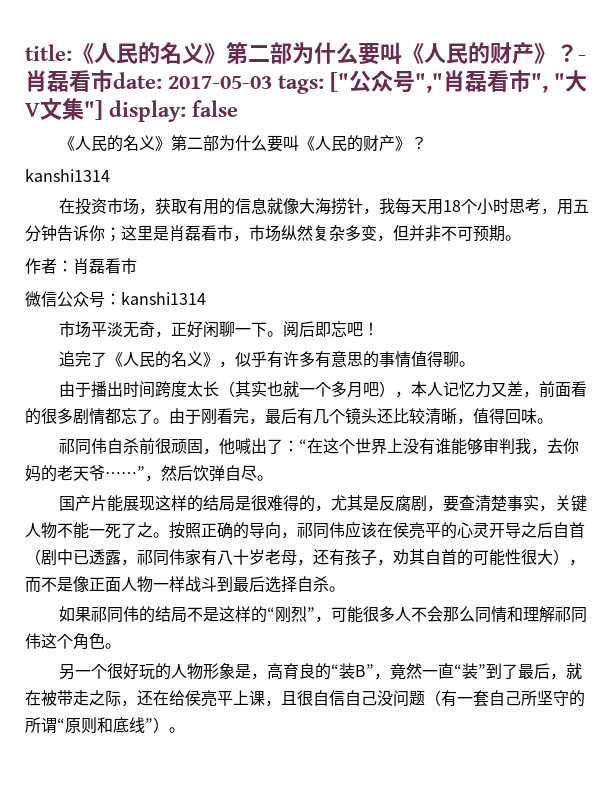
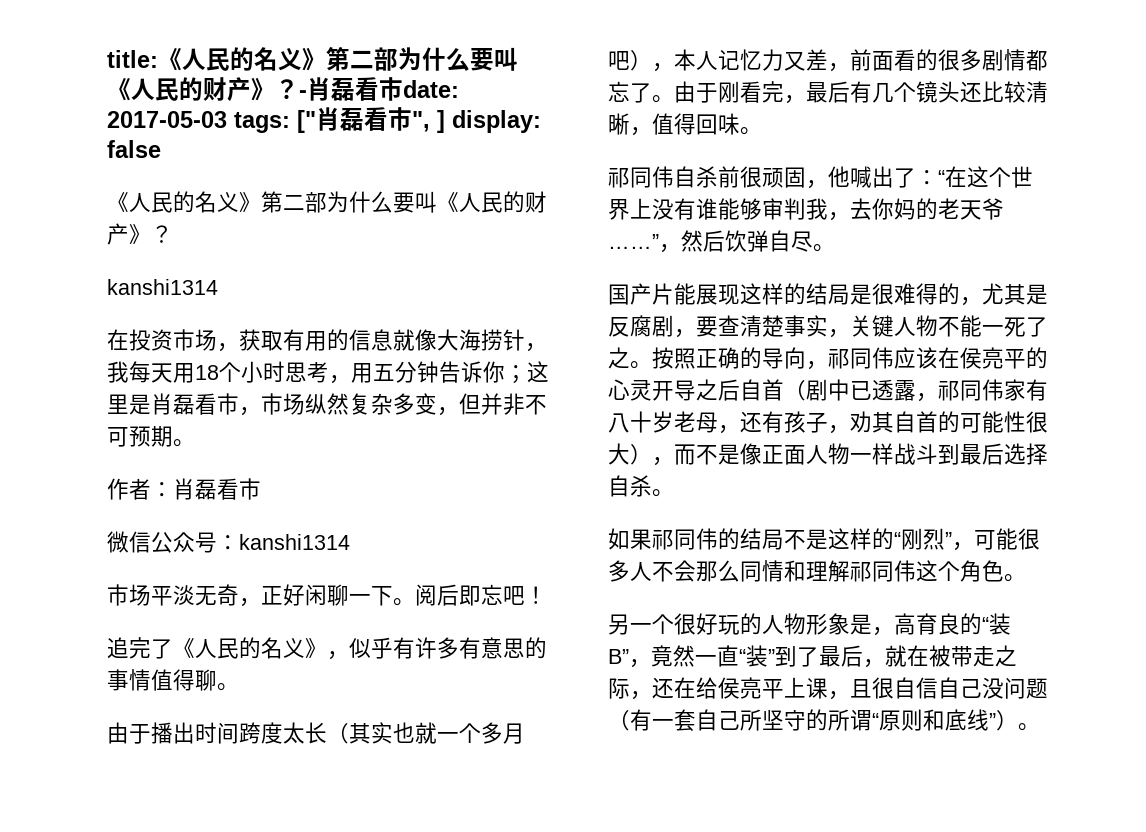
- -肖磊看市date: 2017-05-03 tags: ["公众号","肖磊看市", "大V文集"] display: false
+ -肖磊看市date: 2017-05-03 tags: ["肖磊看市", ] display: false

